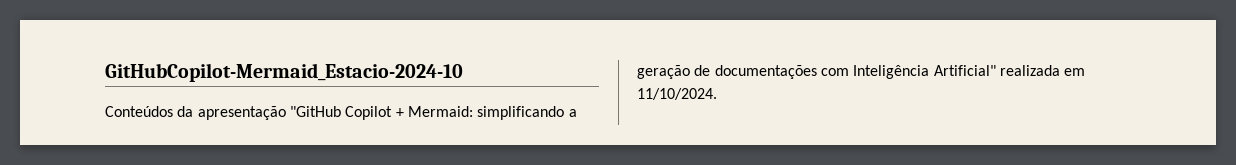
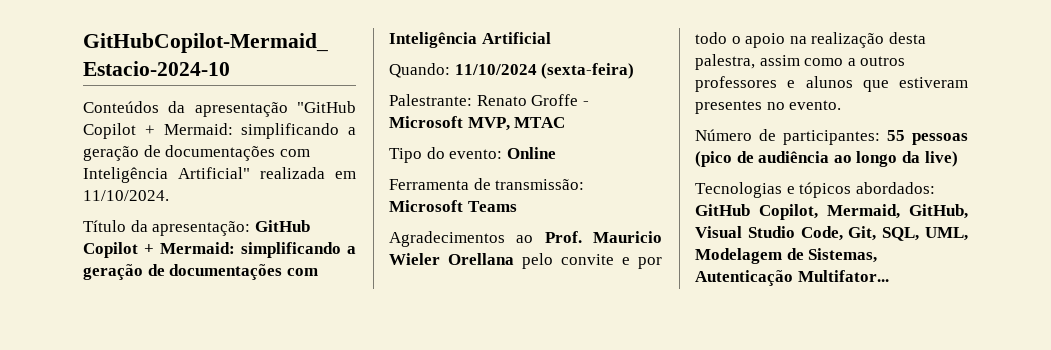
+ Título da apresentação: GitHub Copilot + Mermaid: simplificando a geração de documentações com Inteligência Artificial
+ Quando: 11/10/2024 (sexta-feira)
+ Palestrante: Renato Groffe - Microsoft MVP, MTAC
+ Tipo do evento: Online
+ Ferramenta de transmissão: Microsoft Teams
+ Agradecimentos ao Prof. Mauricio Wieler Orellana pelo convite e por todo o apoio na realização desta palestra, assim como a outros professores e alunos que estiveram presentes no evento.
+ Número de participantes: 55 pessoas (pico de audiência ao longo da live)
+ Tecnologias e tópicos abordados: GitHub Copilot, Mermaid, GitHub, Visual Studio Code, Git, SQL, UML, Modelagem de Sistemas, Autenticação Multifator...

